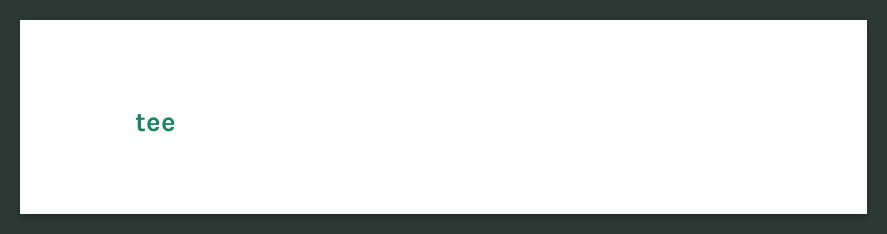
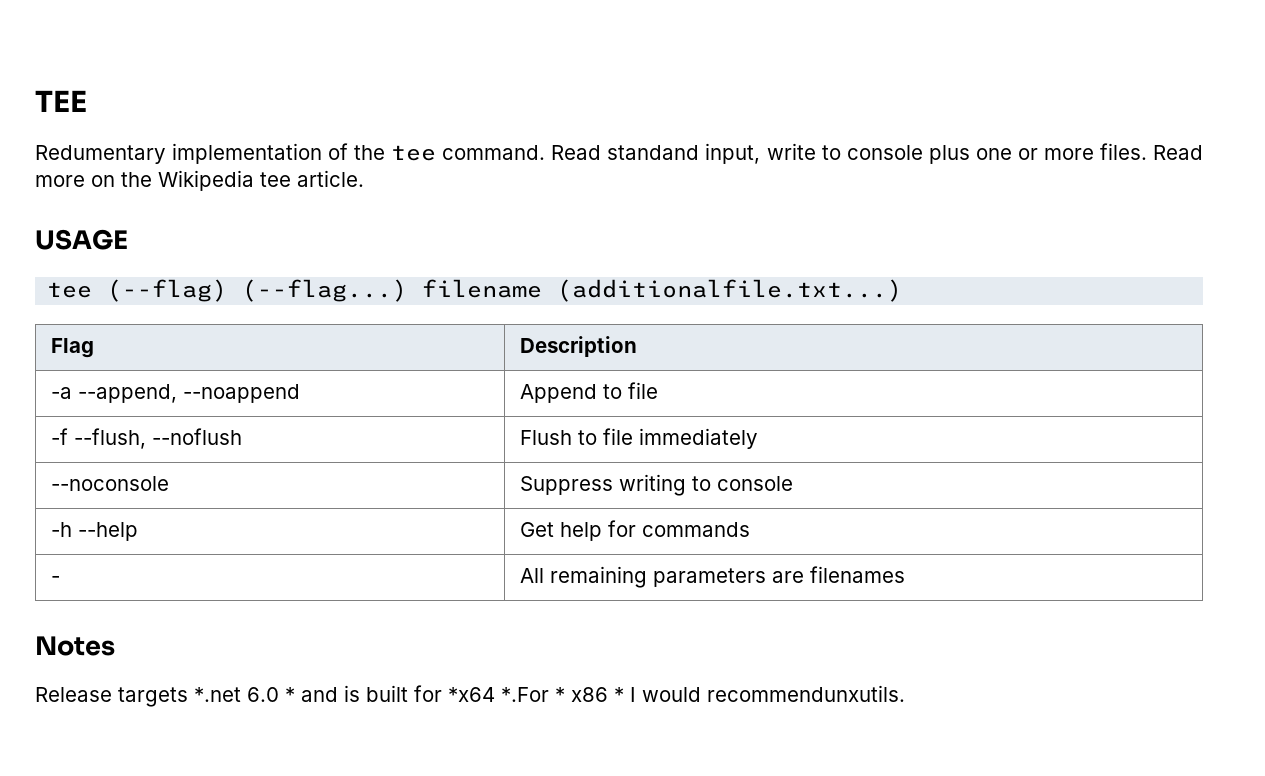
- tee
+ TEE
+ Redumentary implementation of the tee command. Read standand input, write to console plus one or more files. Read more on the Wikipedia tee article.
+ USAGE
+ tee (--flag) (--flag...) filename (additionalfile.txt...)
+ Flag | Description
+ -a --append, --noappend | Append to file
+ -f --flush, --noflush | Flush to file immediately
+ --noconsole | Suppress writing to console
+ -h --help | Get help for commands
+ - | All remaining parameters are filenames
+ Notes
+ Release targets *.net 6.0 * and is built for *x64 *.For * x86 * I would recommendunxutils.

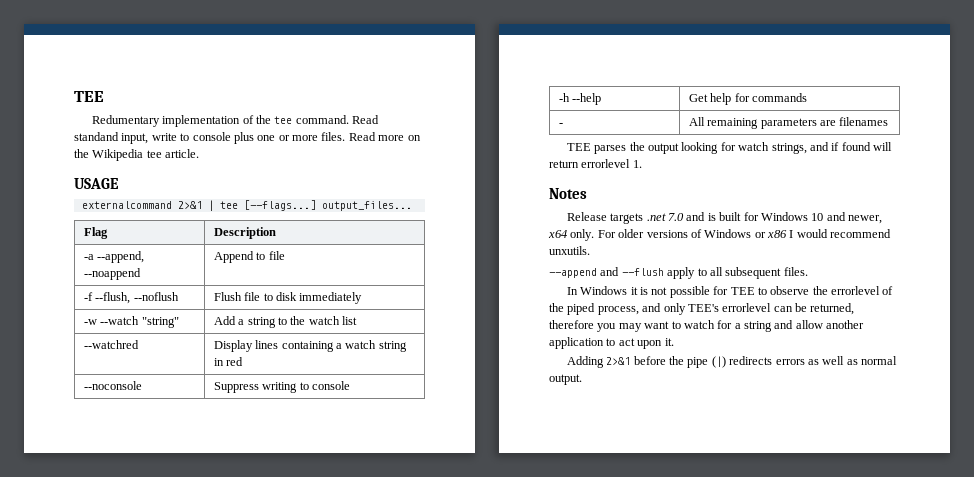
- tee (--flag) (--flag...) filename (additionalfile.txt...)
+ externalcommand 2>&1 | tee [--flags...] output_files...
- -f --flush, --noflush | Flush to file immediately
+ -f --flush, --noflush | Flush file to disk immediately
+ -w --watch "string" | Add a string to the watch list
+ --watchred | Display lines containing a watch string in red
+ TEE parses the output looking for watch strings, and if found will return errorlevel 1.
- Release targets *.net 6.0 * and is built for *x64 *.For * x86 * I would recommendunxutils.
+ Release targets .net 7.0 and is built for Windows 10 and newer, x64 only. For older versions of Windows or x86 I would recommend unxutils.
+ --append and --flush apply to all subsequent files.
+ In Windows it is not possible for TEE to observe the errorlevel of the piped process, and only TEE's errorlevel can be returned, therefore you may want to watch for a string and allow another application to act upon it.
+ Adding 2>&1 before the pipe (|) redirects errors as well as normal output.

